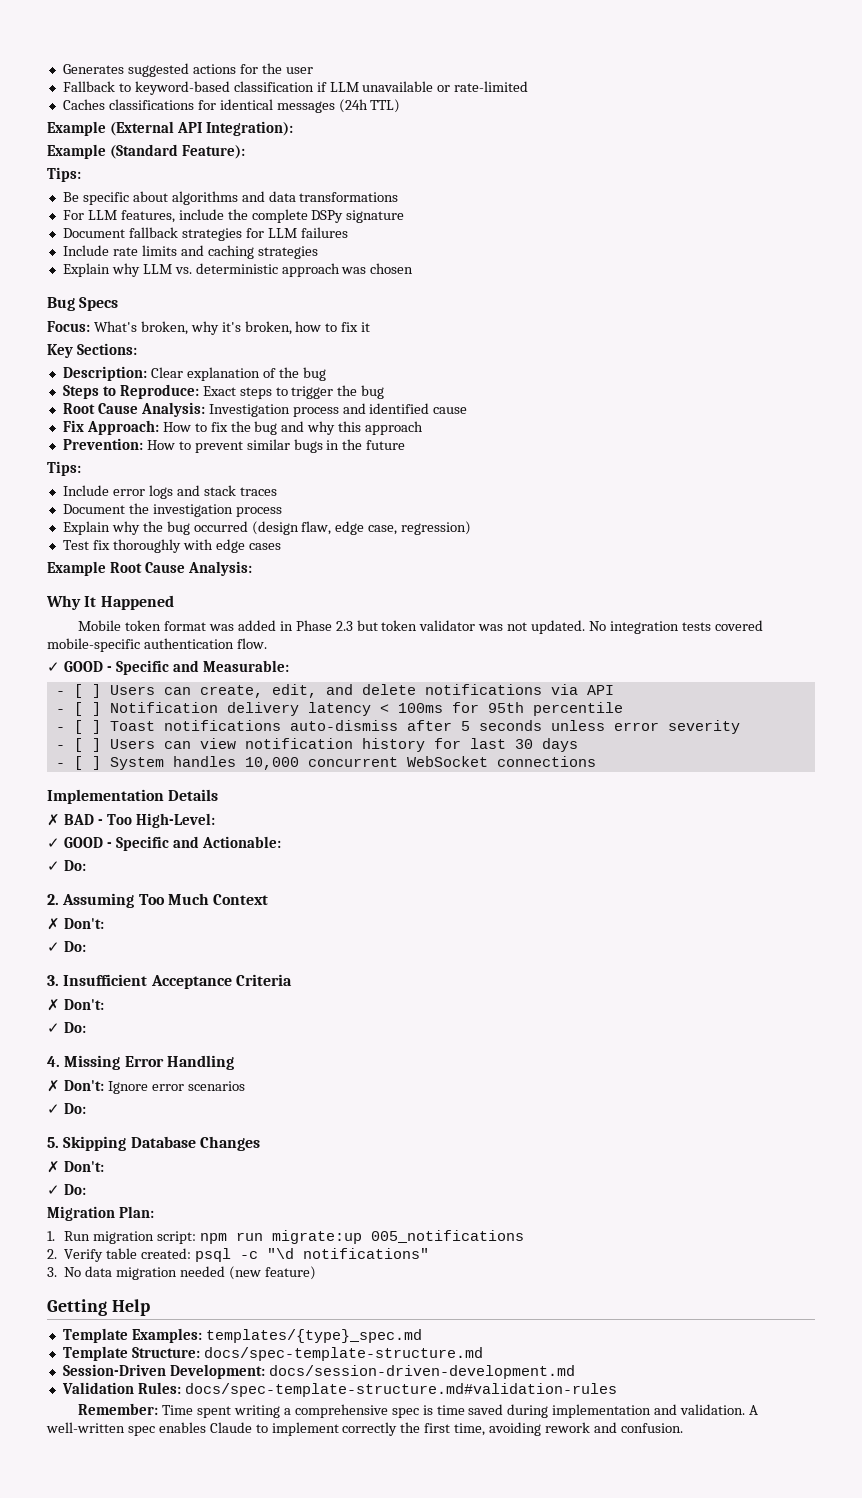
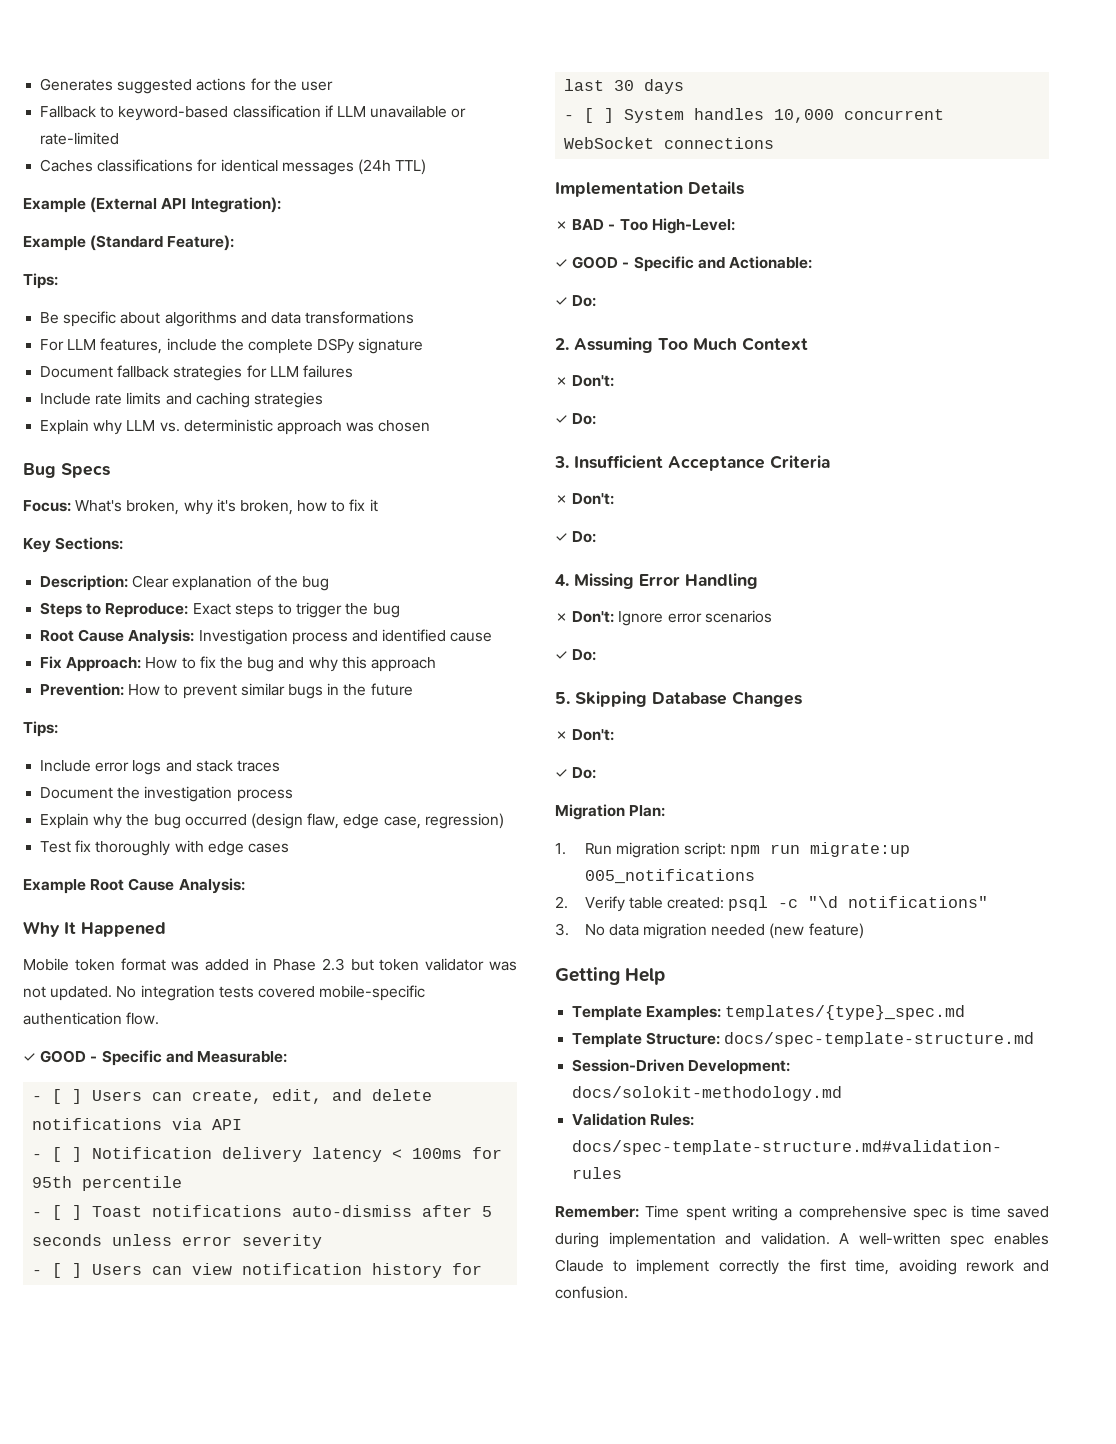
- Session-Driven Development: docs/session-driven-development.md
+ Session-Driven Development: docs/solokit-methodology.md

